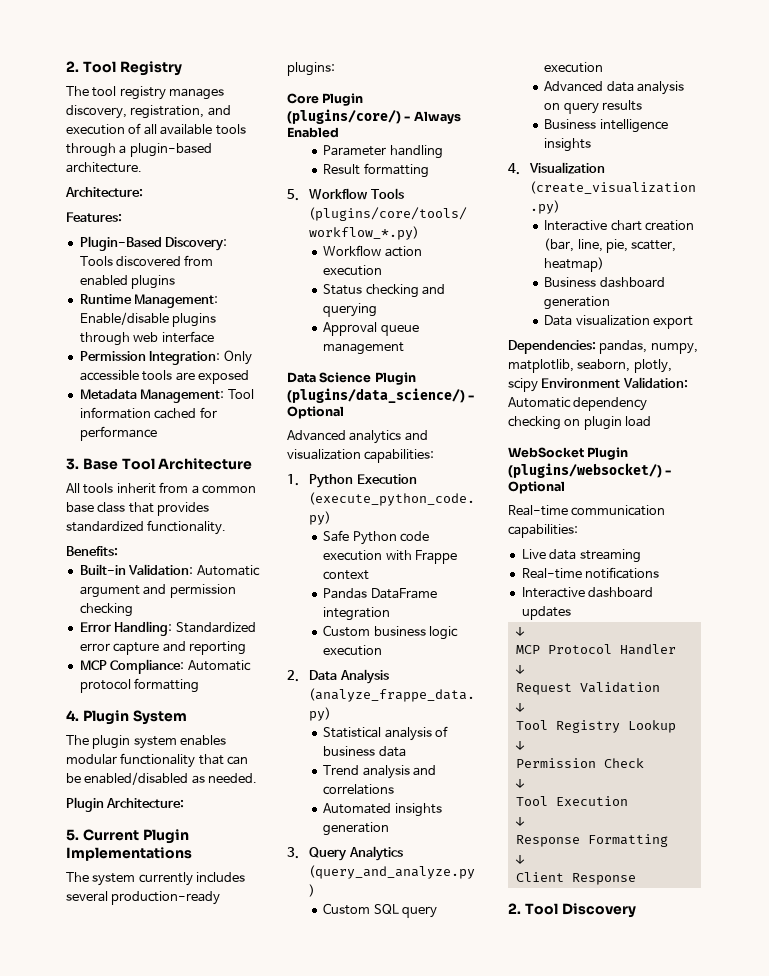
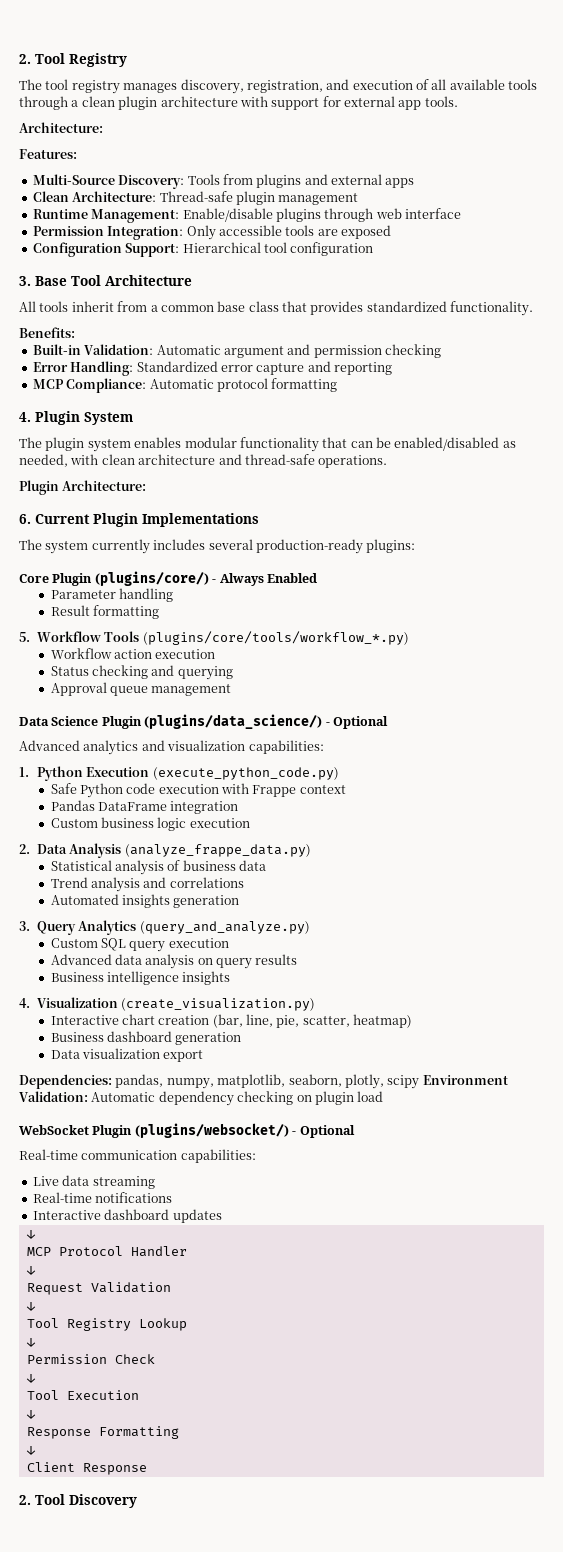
- The tool registry manages discovery, registration, and execution of all available tools through a plugin-based architecture.
+ The tool registry manages discovery, registration, and execution of all available tools through a clean plugin architecture with support for external app tools.
- Plugin-Based Discovery: Tools discovered from enabled plugins
+ Multi-Source Discovery: Tools from plugins and external apps
+ Clean Architecture: Thread-safe plugin management
- Metadata Management: Tool information cached for performance
+ Configuration Support: Hierarchical tool configuration
- The plugin system enables modular functionality that can be enabled/disabled as needed.
+ The plugin system enables modular functionality that can be enabled/disabled as needed, with clean architecture and thread-safe operations.
- 5. Current Plugin Implementations
+ 6. Current Plugin Implementations

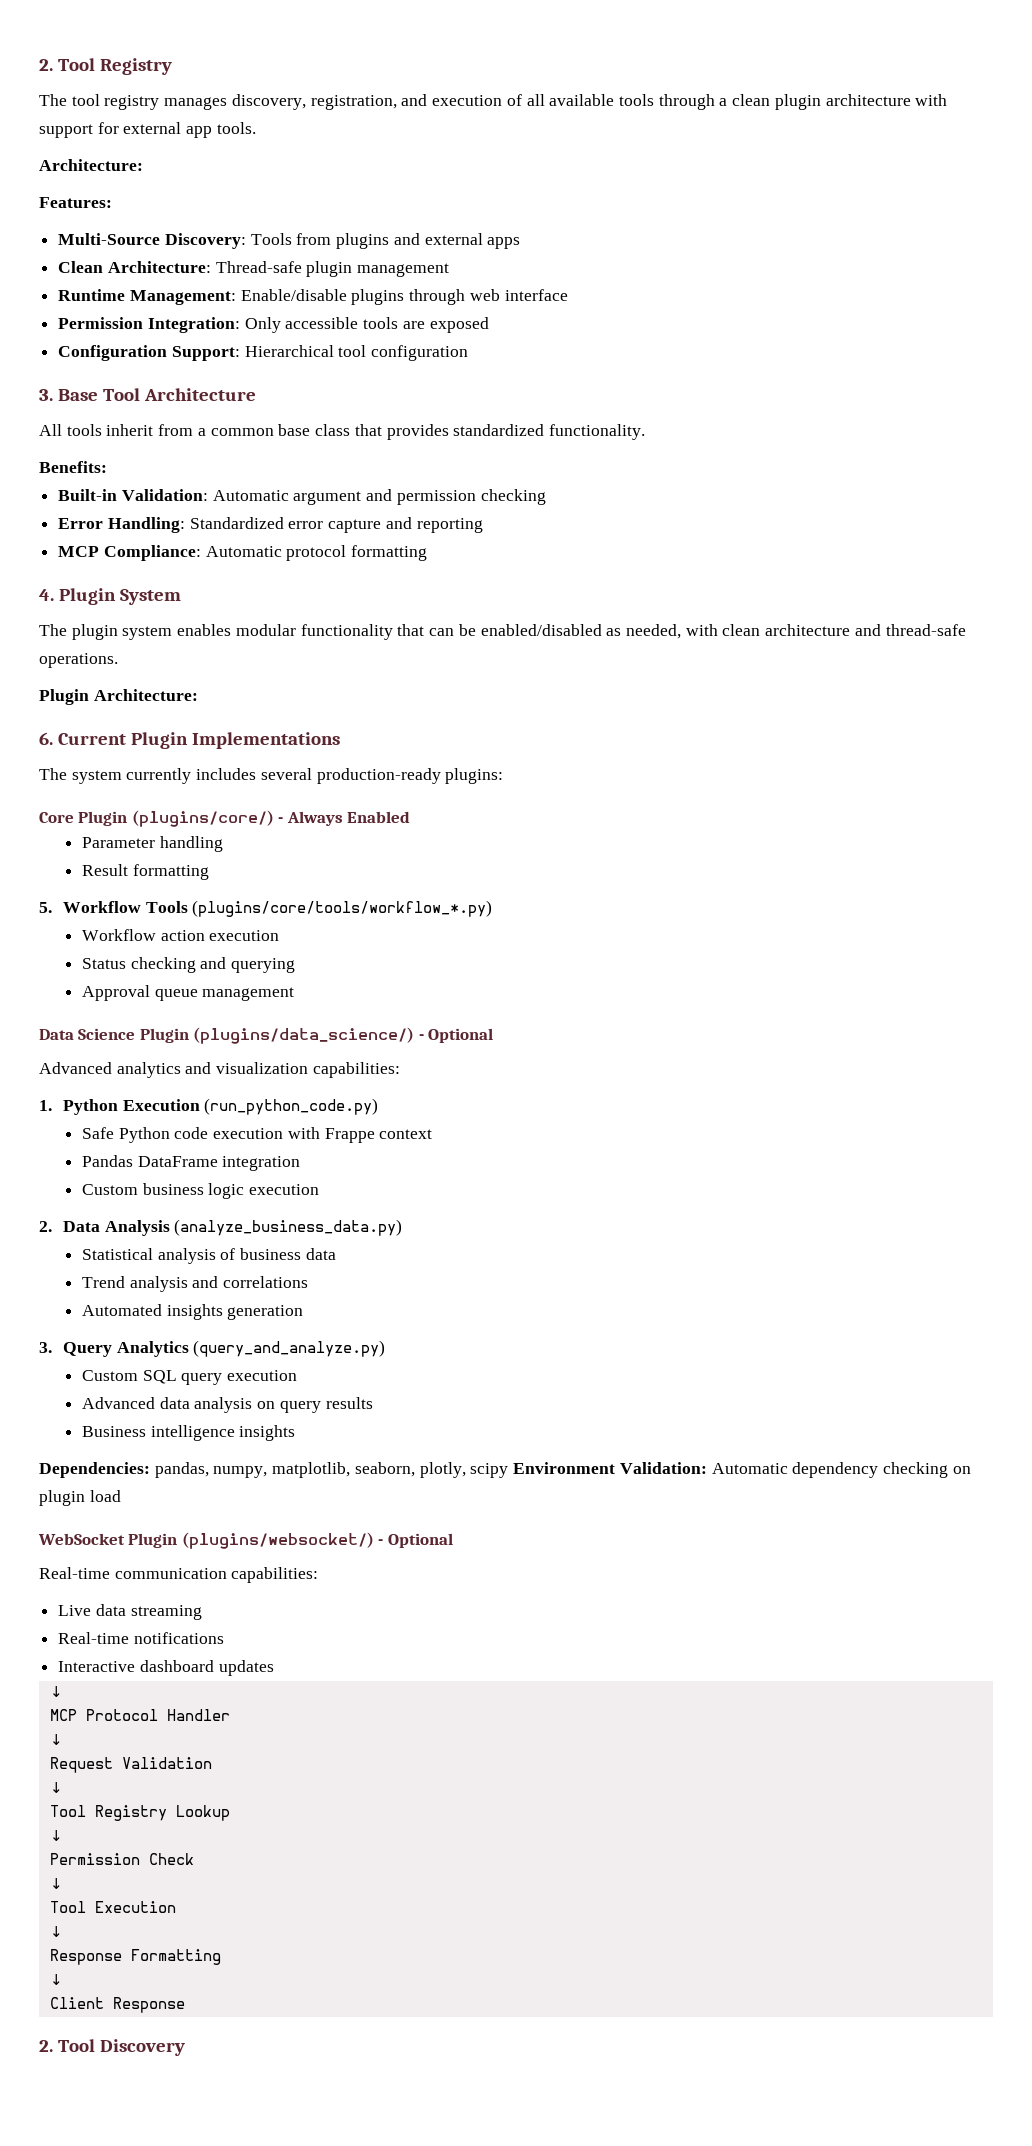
- 1. Python Execution (execute_python_code.py)
+ 1. Python Execution (run_python_code.py)
- 2. Data Analysis (analyze_frappe_data.py)
+ 2. Data Analysis (analyze_business_data.py)
- 4. Visualization (create_visualization.py)
- Interactive chart creation (bar, line, pie, scatter, heatmap)
- Business dashboard generation
- Data visualization export

